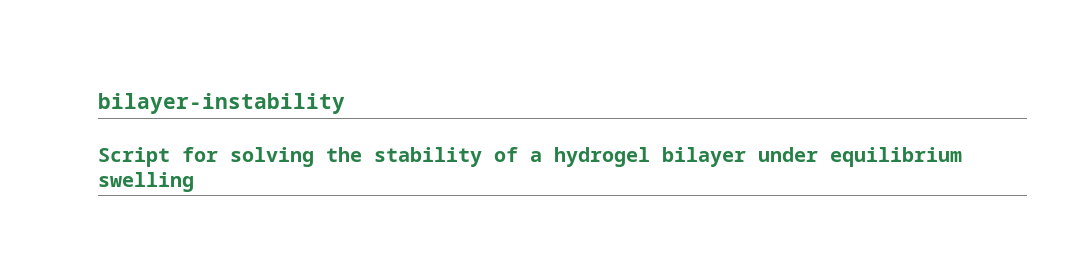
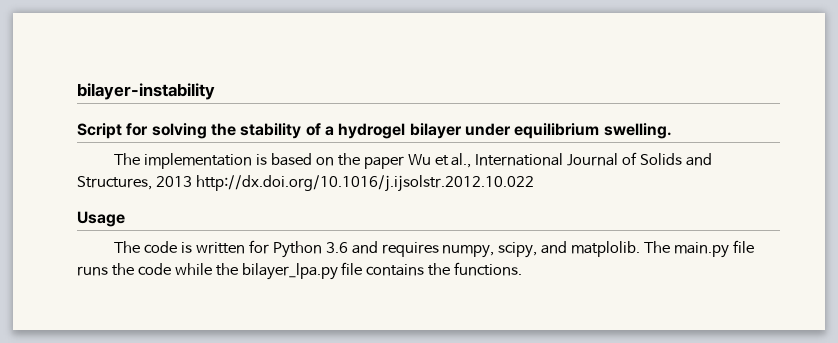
- Script for solving the stability of a hydrogel bilayer under equilibrium swelling
+ Script for solving the stability of a hydrogel bilayer under equilibrium swelling.
+ The implementation is based on the paper Wu et al., International Journal of Solids and Structures, 2013 http://dx.doi.org/10.1016/j.ijsolstr.2012.10.022
+ Usage
+ The code is written for Python 3.6 and requires numpy, scipy, and matplolib. The main.py file runs the code while the bilayer_lpa.py file contains the functions.

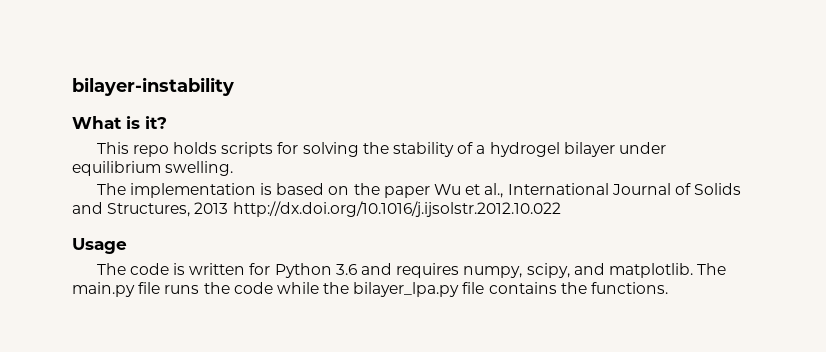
- Script for solving the stability of a hydrogel bilayer under equilibrium swelling.
+ What is it?
+ This repo holds scripts for solving the stability of a hydrogel bilayer under equilibrium swelling.
- The code is written for Python 3.6 and requires numpy, scipy, and matplolib.
+ The code is written for Python 3.6 and requires numpy, scipy, and matplotlib.

